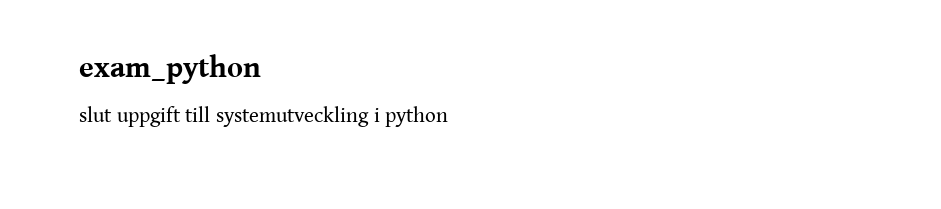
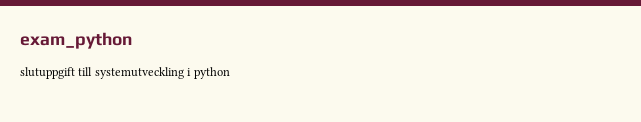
- slut uppgift till systemutveckling i python
+ slutuppgift till systemutveckling i python

